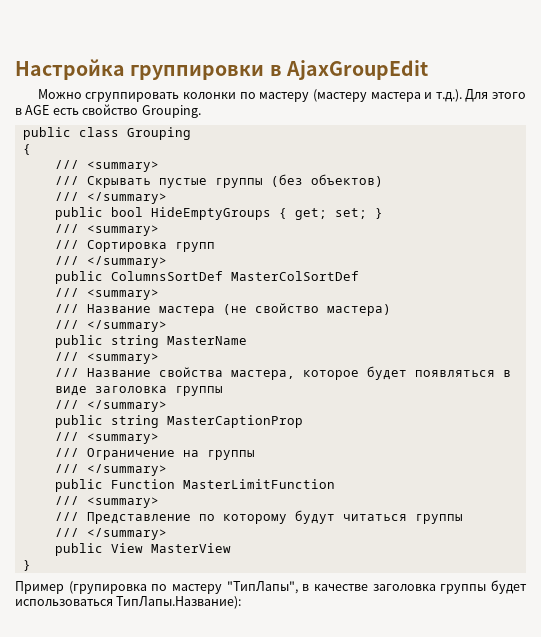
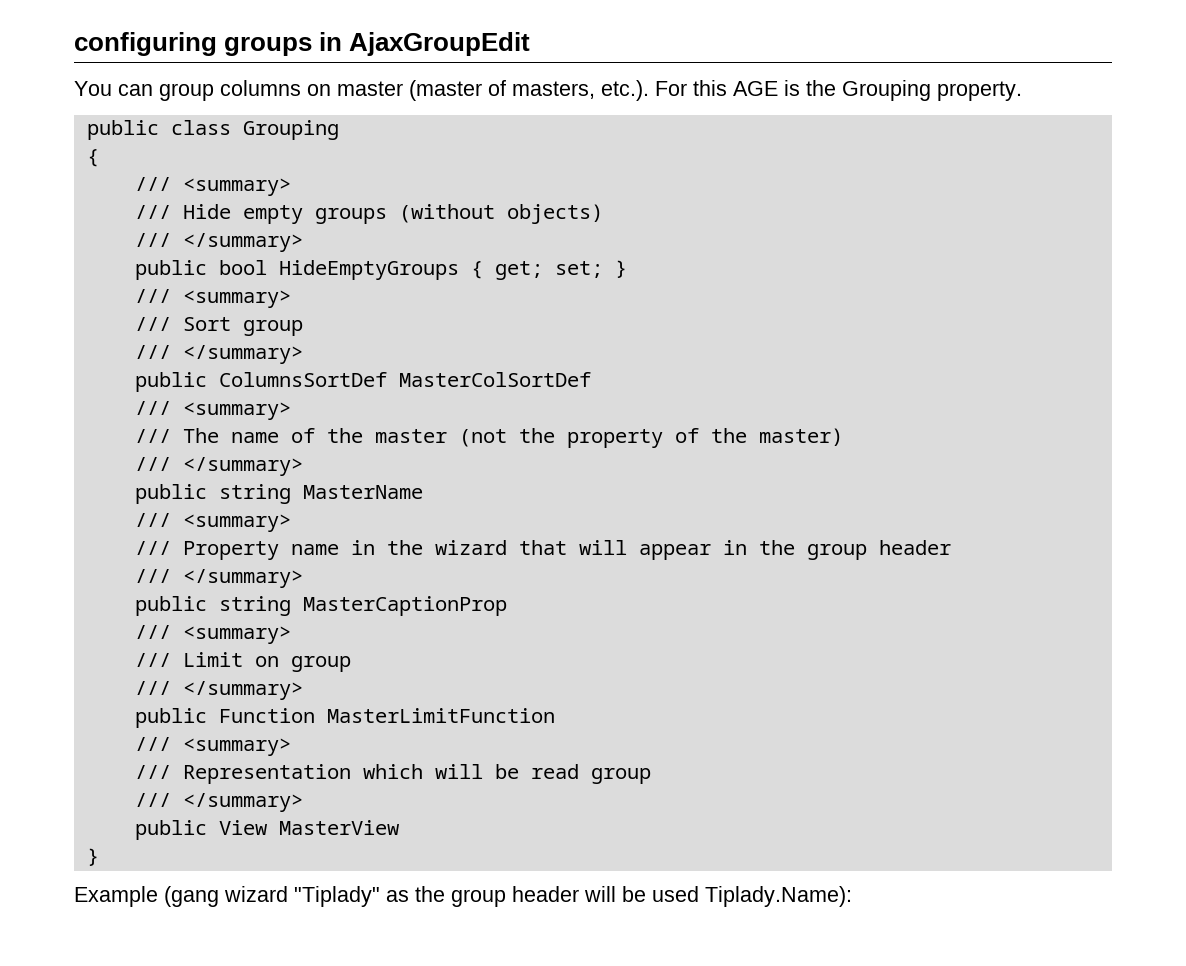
- Настройка группировки в AjaxGroupEdit
- Можно сгруппировать колонки по мастеру (мастеру мастера и т.д.). Для этого в AGE есть свойство Grouping.
+ configuring groups in AjaxGroupEdit
+ You can group columns on master (master of masters, etc.). For this AGE is the Grouping property.
- /// Скрывать пустые группы (без объектов)
+ /// Hide empty groups (without objects)
- /// Сортировка групп
+ /// Sort group
- /// Название мастера (не свойство мастера)
+ /// The name of the master (not the property of the master)
- /// Название свойства мастера, которое будет появляться в виде заголовка группы
+ /// Property name in the wizard that will appear in the group header
- /// Ограничение на группы
+ /// Limit on group
- /// Представление по которому будут читаться группы
+ /// Representation which will be read group
- Пример (групировка по мастеру "ТипЛапы", в качестве заголовка группы будет использоваться ТипЛапы.Название):
+ Example (gang wizard "Tiplady" as the group header will be used Tiplady.Name):

